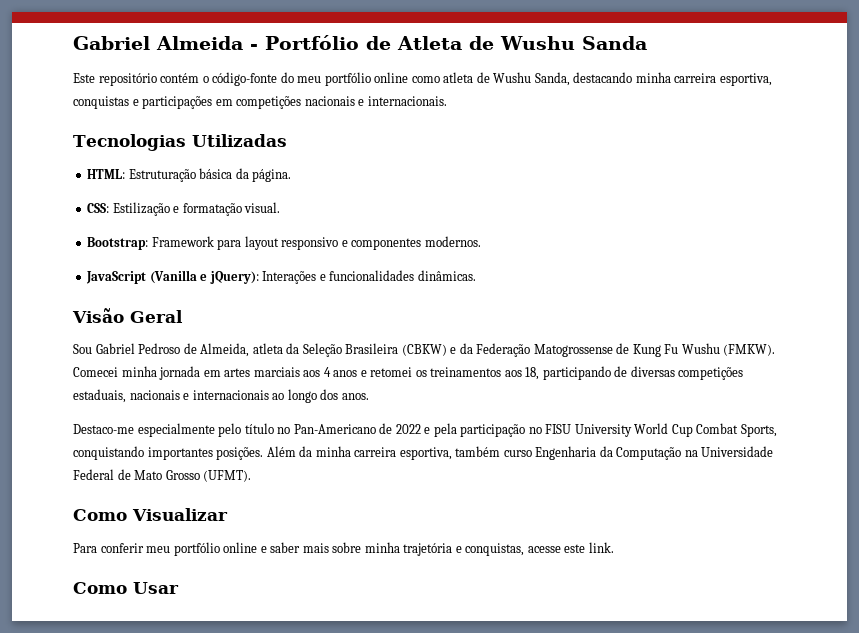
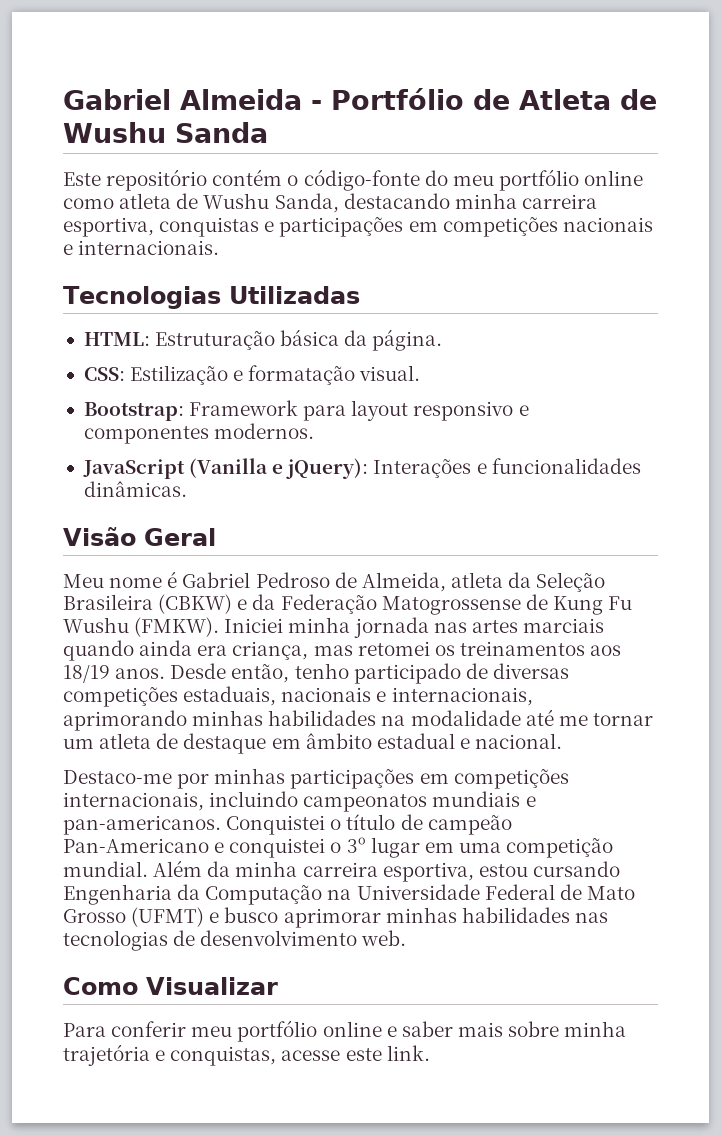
- Sou Gabriel Pedroso de Almeida, atleta da Seleção Brasileira (CBKW) e da Federação Matogrossense de Kung Fu Wushu (FMKW).
+ Meu nome é Gabriel Pedroso de Almeida, atleta da Seleção Brasileira (CBKW) e da Federação Matogrossense de Kung Fu Wushu (FMKW).
- Comecei minha jornada em artes marciais aos 4 anos e retomei os treinamentos aos 18, participando de diversas competições estaduais, nacionais e internacionais ao longo dos anos.
- Destaco-me especialmente pelo título no Pan-Americano de 2022 e pela participação no FISU University World Cup Combat Sports, conquistando importantes posições.
+ Iniciei minha jornada nas artes marciais quando ainda era criança, mas retomei os treinamentos aos 18/19 anos. Desde então, tenho participado de diversas competições estaduais, nacionais e internacionais, aprimorando minhas habilidades na modalidade até me tornar um atleta de destaque em âmbito estadual e nacional.
+ Destaco-me por minhas participações em competições internacionais, incluindo campeonatos mundiais e pan-americanos. Conquistei o título de campeão Pan-Americano e conquistei o 3º lugar em uma competição mundial.
- Além da minha carreira esportiva, também curso Engenharia da Computação na Universidade Federal de Mato Grosso (UFMT).
+ Além da minha carreira esportiva, estou cursando Engenharia da Computação na Universidade Federal de Mato Grosso (UFMT) e busco aprimorar minhas habilidades nas tecnologias de desenvolvimento web.
- Como Usar

